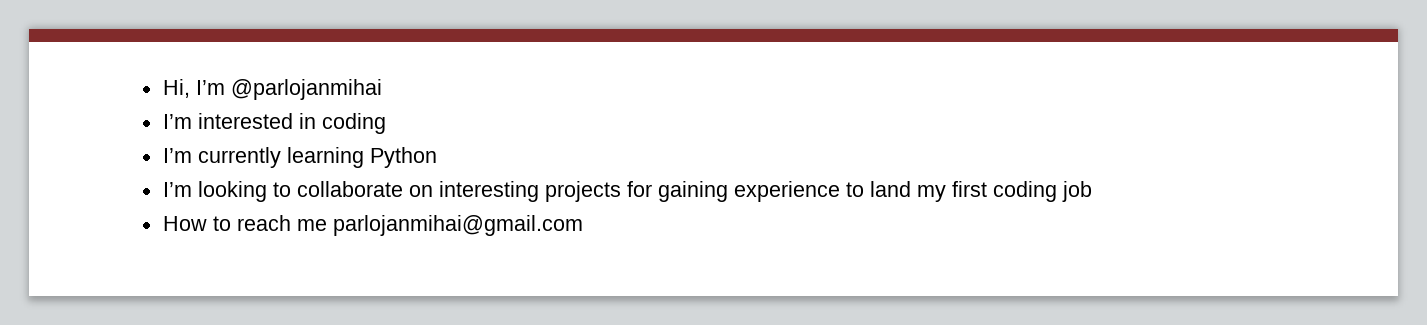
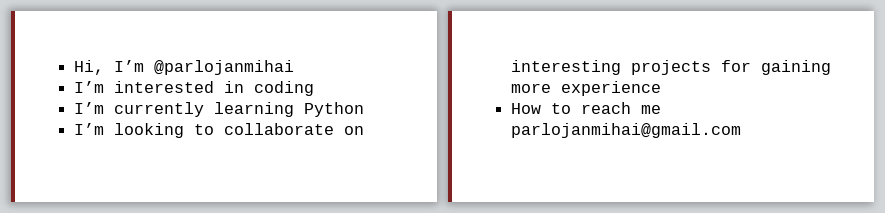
- I’m looking to collaborate on interesting projects for gaining experience to land my first coding job
+ I’m looking to collaborate on interesting projects for gaining more experience

